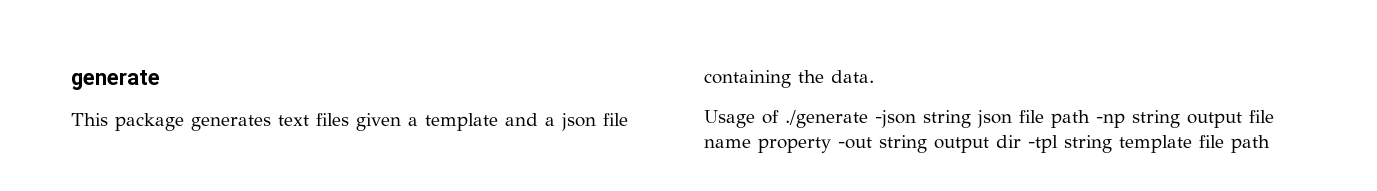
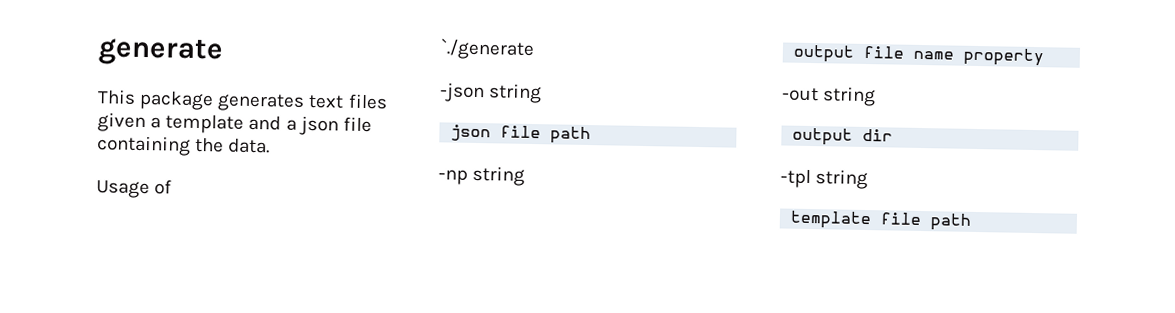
- Usage of ./generate -json string json file path -np string output file name property -out string output dir -tpl string template file path
+ Usage of
+ `./generate
+ -json string
+ json file path
+ -np string
+ output file name property
+ -out string
+ output dir
+ -tpl string
+ template file path

